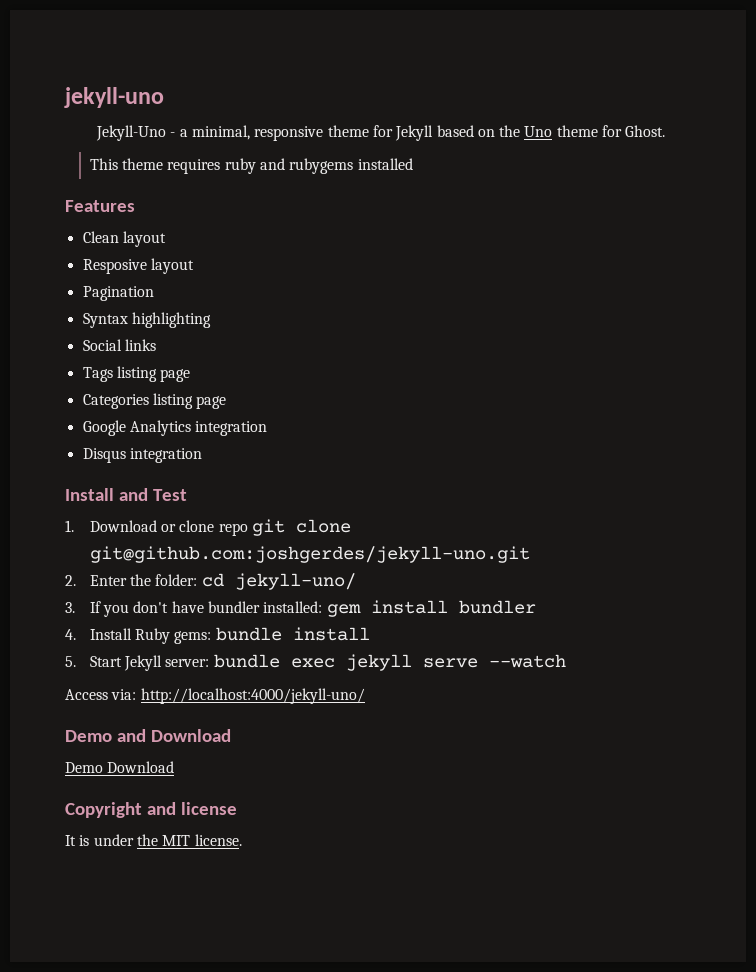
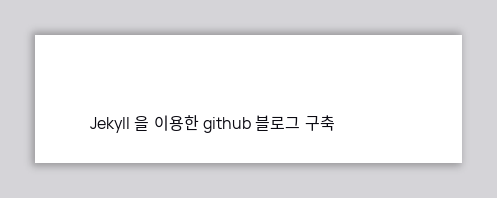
- jekyll-uno
- Jekyll-Uno - a minimal, responsive theme for Jekyll based on the Uno theme for Ghost.
- This theme requires ruby and rubygems installed
- Features
- Clean layout
- Resposive layout
- Pagination
- Syntax highlighting
- Social links
- Tags listing page
- Categories listing page
- Google Analytics integration
- Disqus integration
- Install and Test
- 1. Download or clone repo git clone git@github.com:joshgerdes/jekyll-uno.git
- 2. Enter the folder: cd jekyll-uno/
- 3. If you don't have bundler installed: gem install bundler
- 4. Install Ruby gems: bundle install
- 5. Start Jekyll server: bundle exec jekyll serve --watch
- Access via: http://localhost:4000/jekyll-uno/
- Demo and Download
- Demo Download
- Copyright and license
- It is under the MIT license.
+ Jekyll 을 이용한 github 블로그 구축

